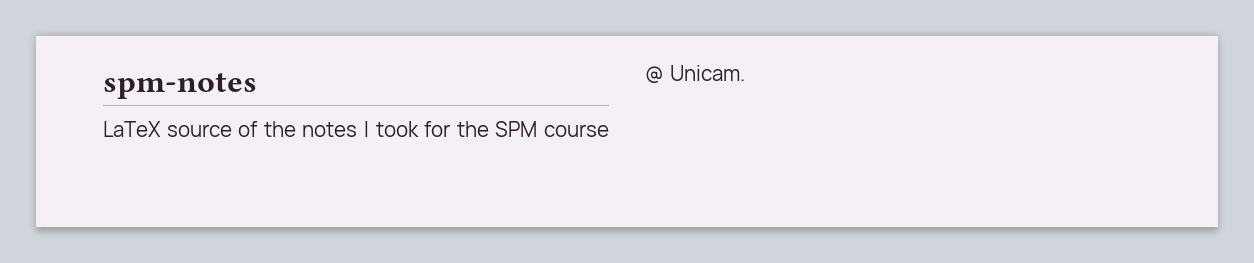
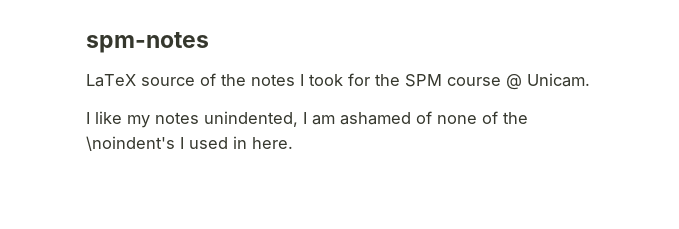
+ I like my notes unindented, I am ashamed of none of the \noindent's I used in here.

